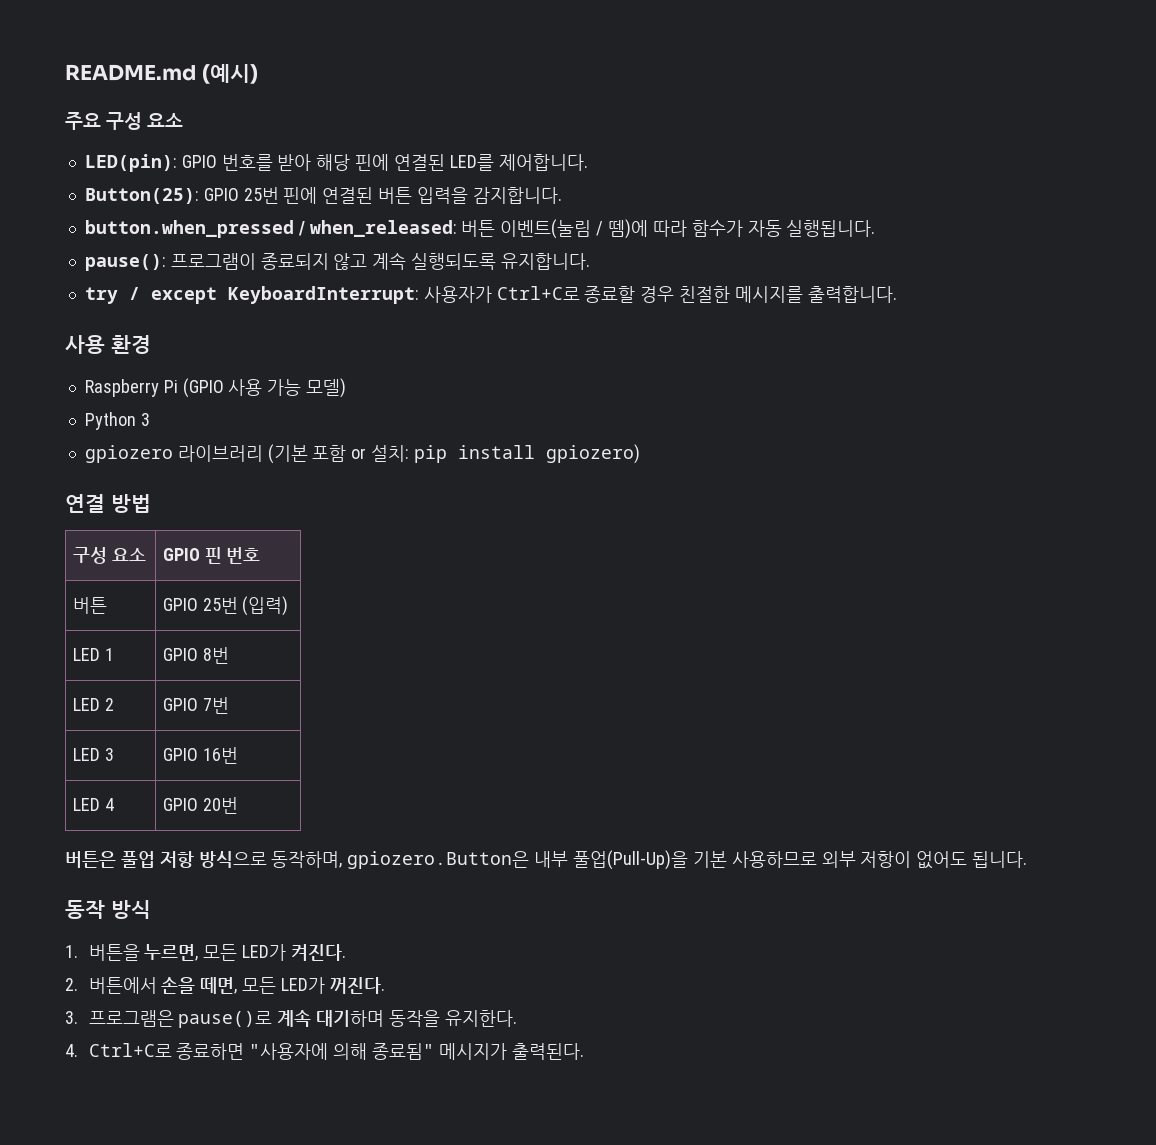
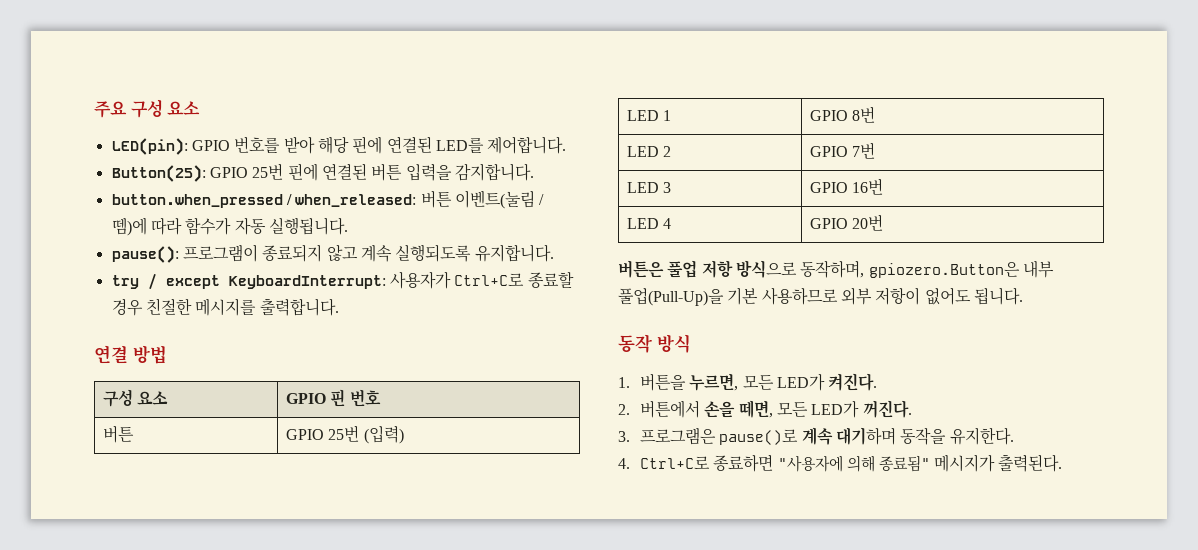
- README.md (예시)
- 사용 환경
- Raspberry Pi (GPIO 사용 가능 모델)
- Python 3
- gpiozero 라이브러리 (기본 포함 or 설치: pip install gpiozero)

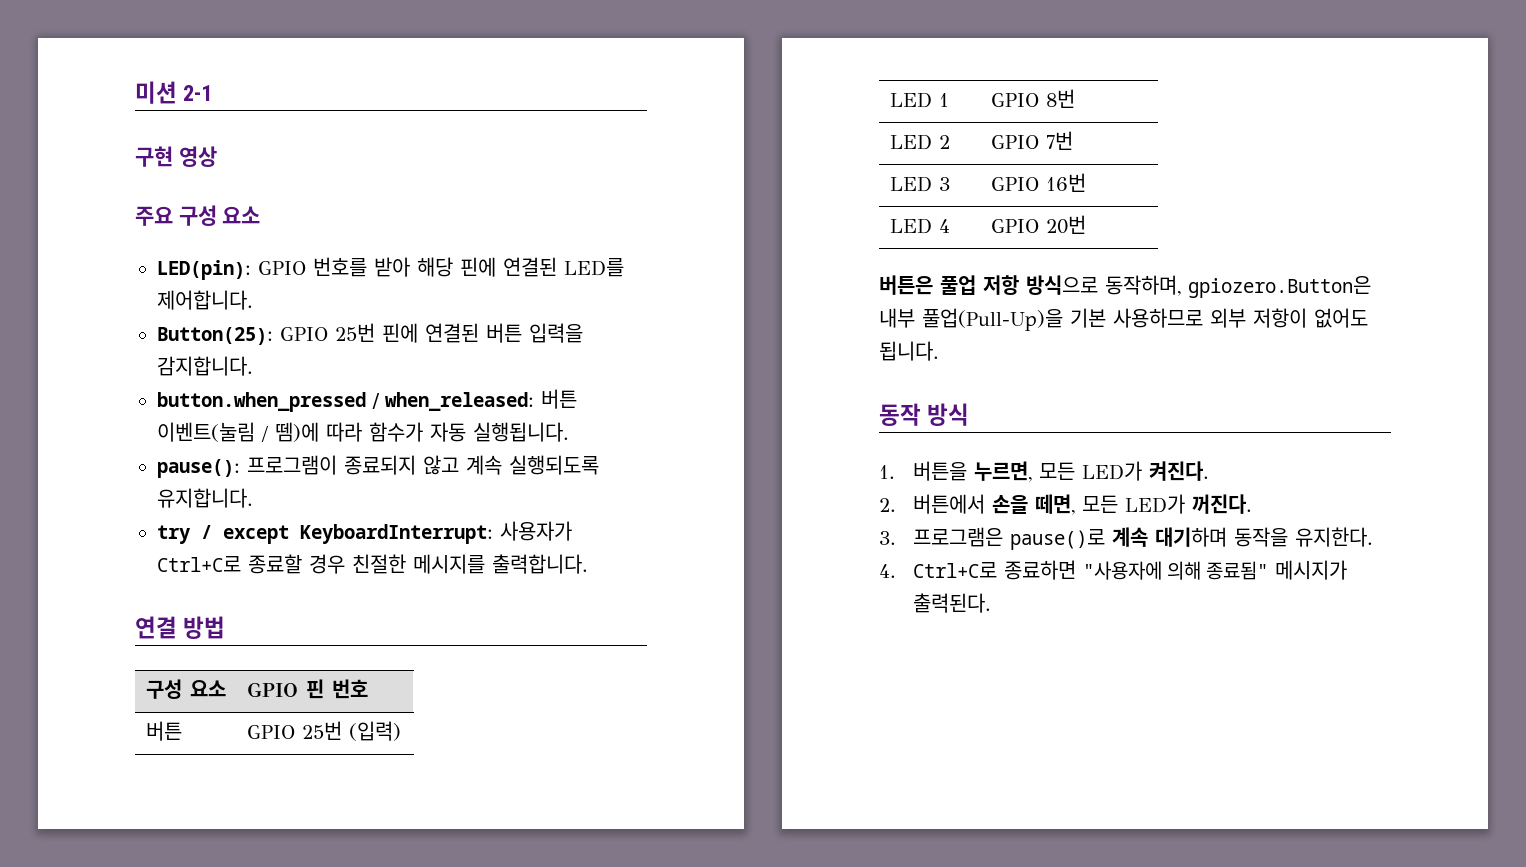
+ 미션 2-1
+ 구현 영상

